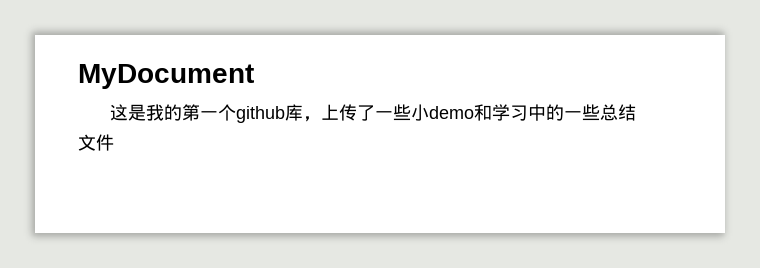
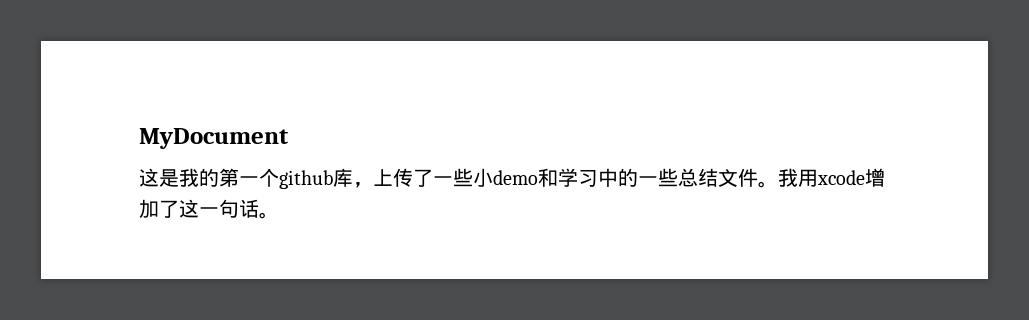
- 这是我的第一个github库，上传了一些小demo和学习中的一些总结文件
+ 这是我的第一个github库，上传了一些小demo和学习中的一些总结文件。我用xcode增加了这一句话。

